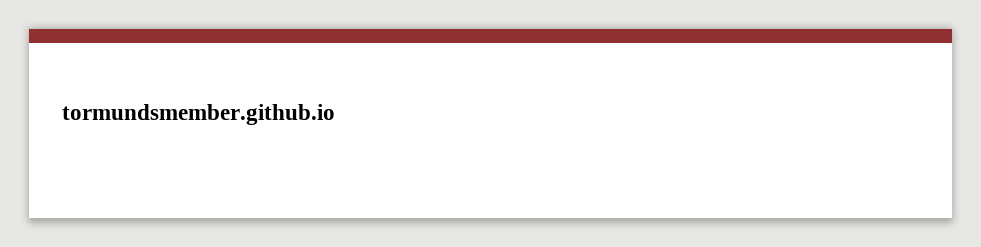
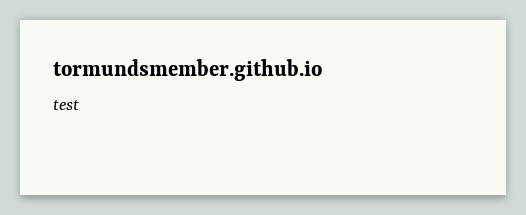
+ test

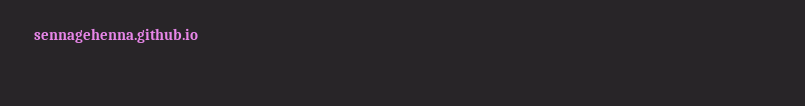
- tormundsmember.github.io
- test
+ sennagehenna.github.io

